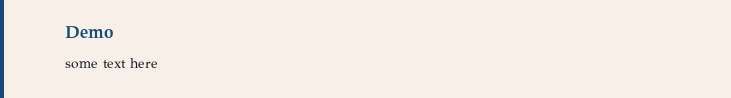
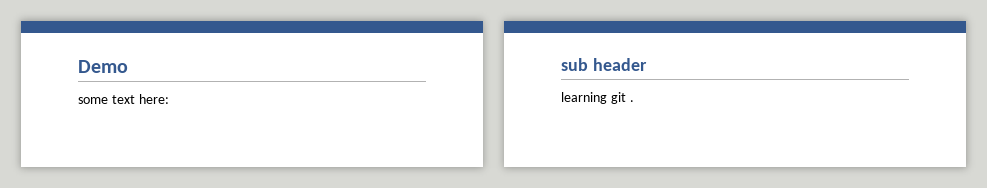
- some text here
+ some text here:
+ sub header
+ learning git .

